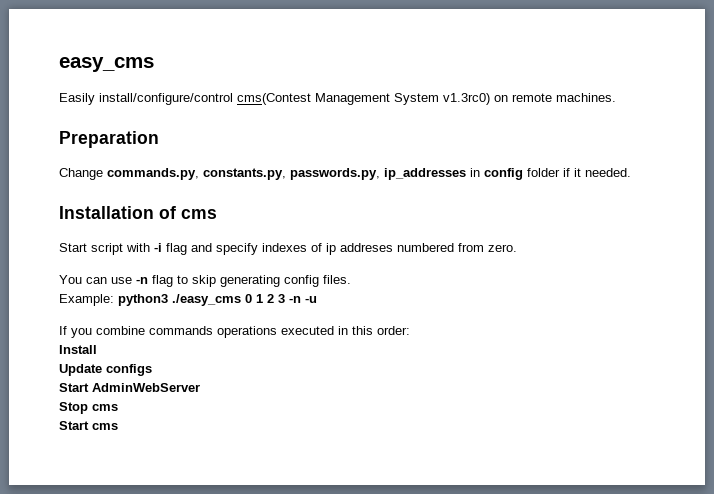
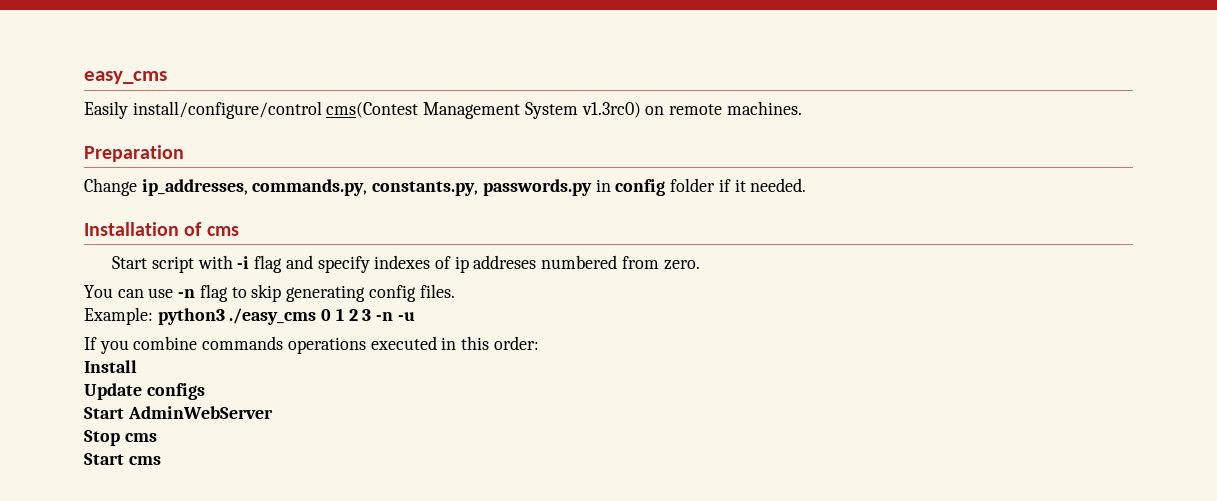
- Change commands.py, constants.py, passwords.py, ip_addresses in config folder if it needed.
+ Change ip_addresses, commands.py, constants.py, passwords.py in config folder if it needed.

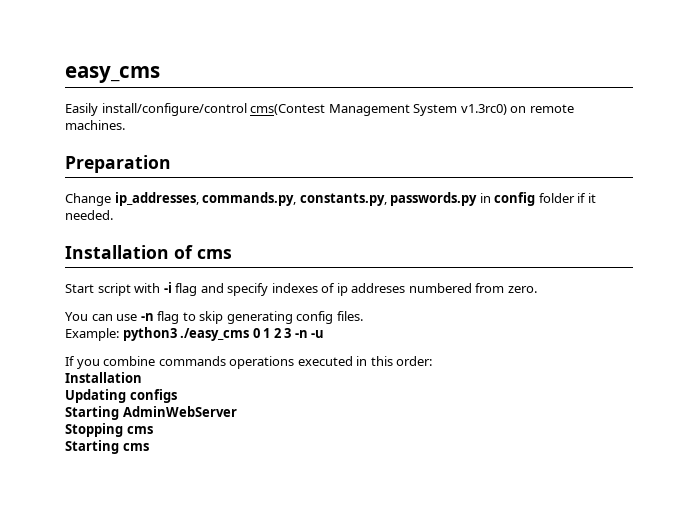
  If you combine commands operations executed in this order:
- Install
- Update configs
+ Installation
+ Updating configs
- Start AdminWebServer
+ Starting AdminWebServer
- Stop cms
- Start cms
+ Stopping cms
+ Starting cms

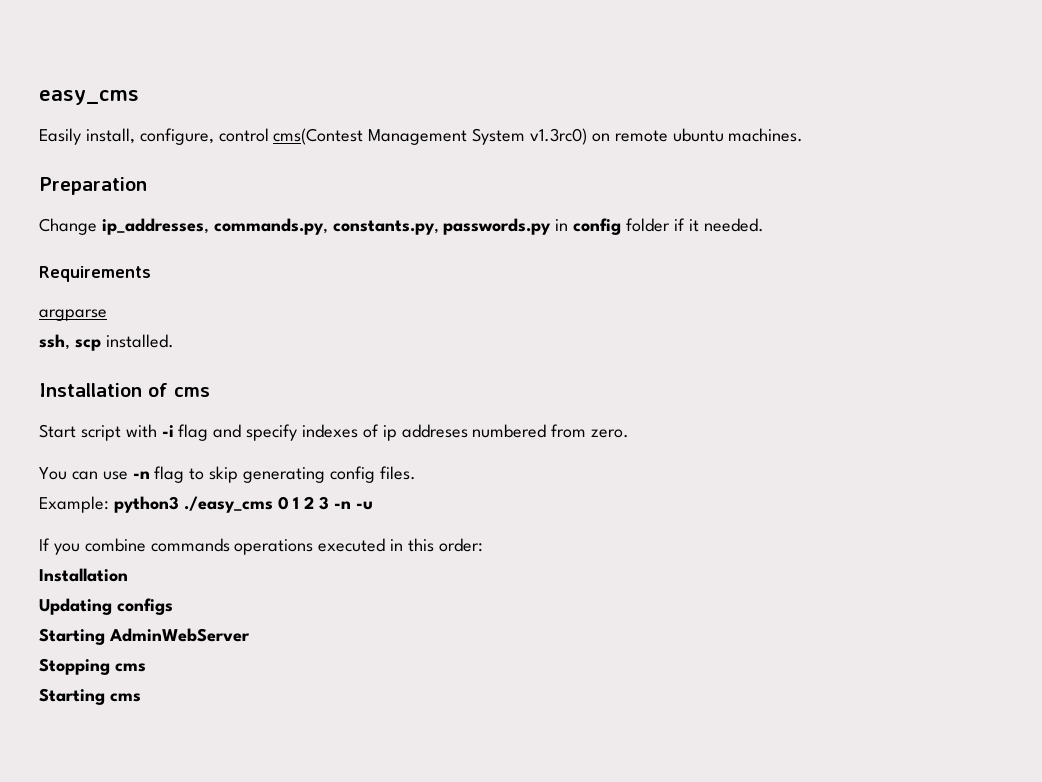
- Easily install/configure/control cms(Contest Management System v1.3rc0) on remote machines.
+ Easily install, configure, control cms(Contest Management System v1.3rc0) on remote ubuntu machines.
+ Requirements
+ argparse
+ ssh, scp installed.

